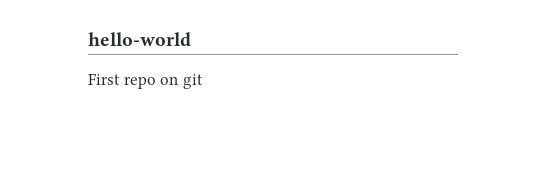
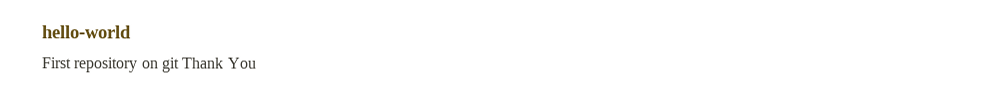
- First repo on git
+ First repository on git Thank You

